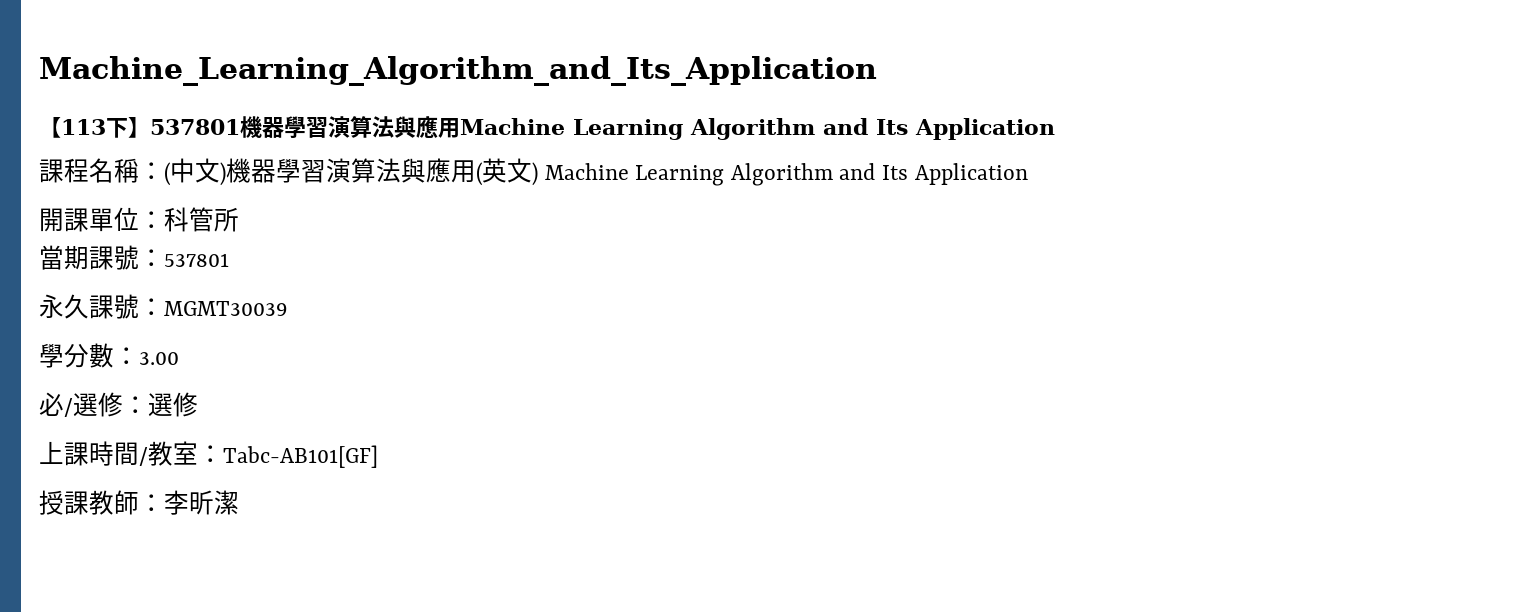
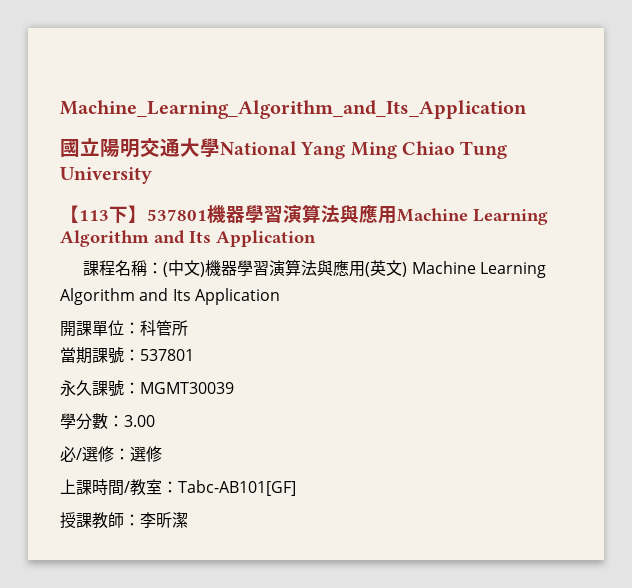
+ 國立陽明交通大學National Yang Ming Chiao Tung University

